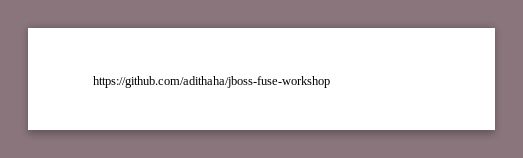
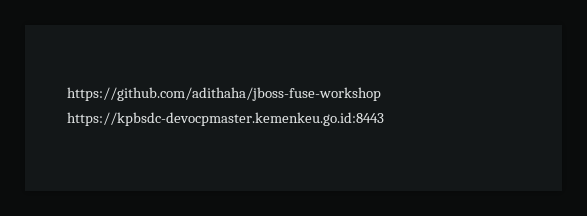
+ https://kpbsdc-devocpmaster.kemenkeu.go.id:8443

